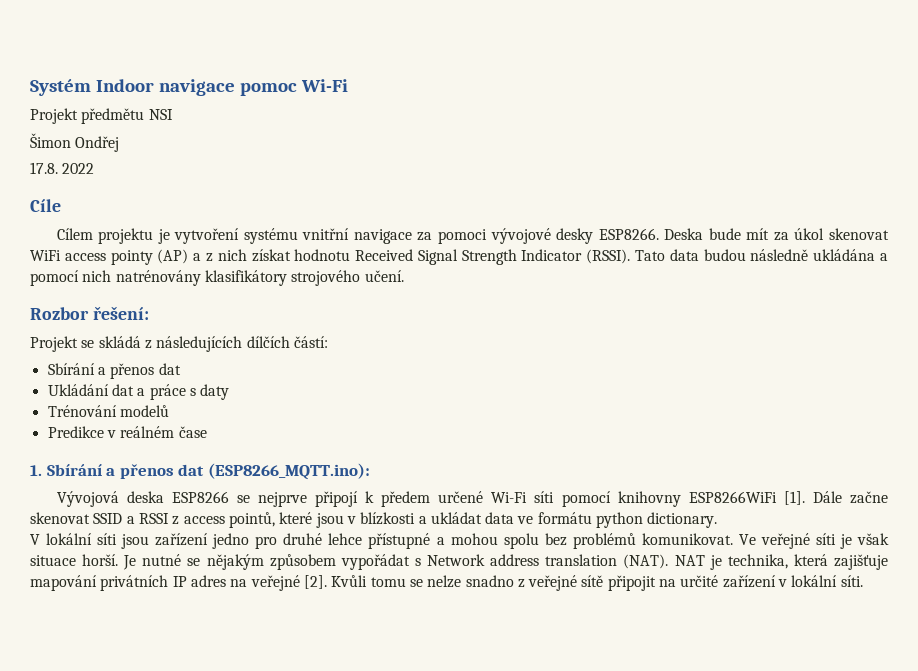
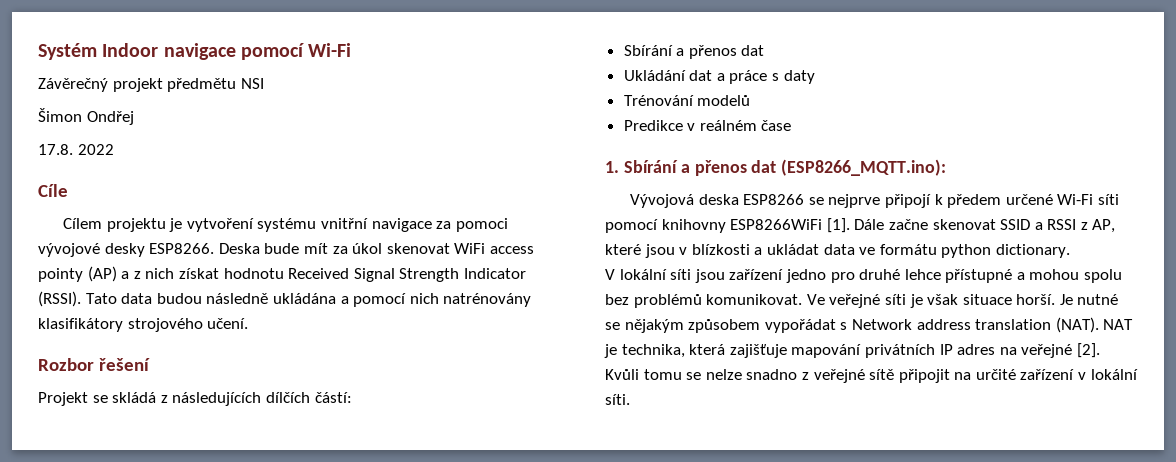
- Systém Indoor navigace pomoc Wi-Fi
+ Systém Indoor navigace pomocí Wi-Fi
- Projekt předmětu NSI
+ Závěrečný projekt předmětu NSI
- Rozbor řešení:
+ Rozbor řešení
- Dále začne skenovat SSID a RSSI z access pointů, které jsou v blízkosti a ukládat data ve formátu python dictionary.
+ Dále začne skenovat SSID a RSSI z AP, které jsou v blízkosti a ukládat data ve formátu python dictionary.

